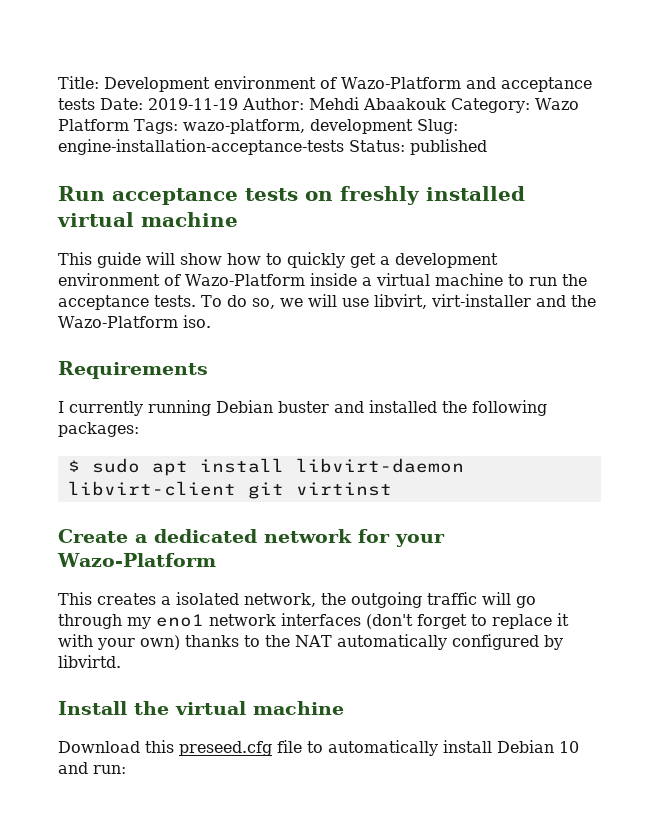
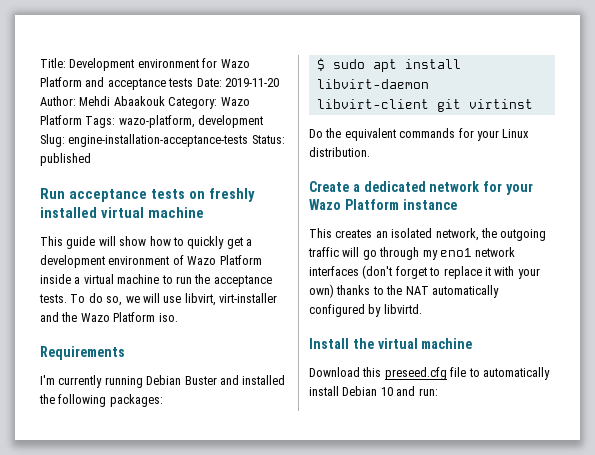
- Title: Development environment of Wazo-Platform and acceptance tests Date: 2019-11-19 Author: Mehdi Abaakouk Category: Wazo Platform Tags: wazo-platform, development Slug: engine-installation-acceptance-tests Status: published
+ Title: Development environment for Wazo Platform and acceptance tests Date: 2019-11-20 Author: Mehdi Abaakouk Category: Wazo Platform Tags: wazo-platform, development Slug: engine-installation-acceptance-tests Status: published
- This guide will show how to quickly get a development environment of Wazo-Platform inside a virtual machine to run the acceptance tests.
+ This guide will show how to quickly get a development environment of Wazo Platform inside a virtual machine to run the acceptance tests.
- To do so, we will use libvirt, virt-installer and the Wazo-Platform iso.
+ To do so, we will use libvirt, virt-installer and the Wazo Platform iso.
- I currently running Debian buster and installed the following packages:
+ I'm currently running Debian Buster and installed the following packages:
+ Do the equivalent commands for your Linux distribution.
- Create a dedicated network for your Wazo-Platform
+ Create a dedicated network for your Wazo Platform instance
- This creates a isolated network, the outgoing traffic will go through my eno1 network interfaces (don't forget to replace it with your own) thanks to the NAT automatically configured by libvirtd.
+ This creates an isolated network, the outgoing traffic will go through my eno1 network interfaces (don't forget to replace it with your own) thanks to the NAT automatically configured by libvirtd.

